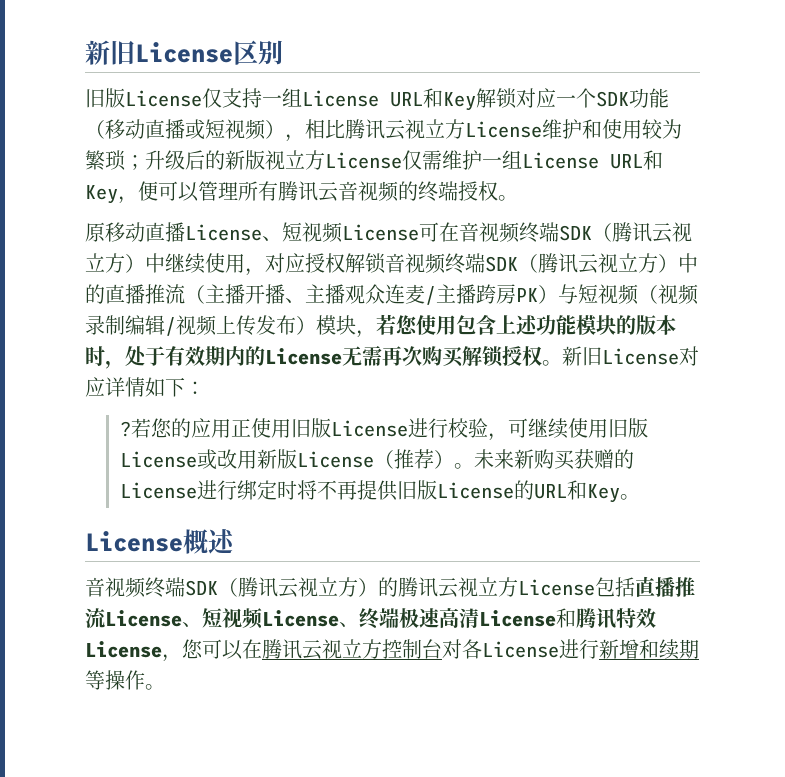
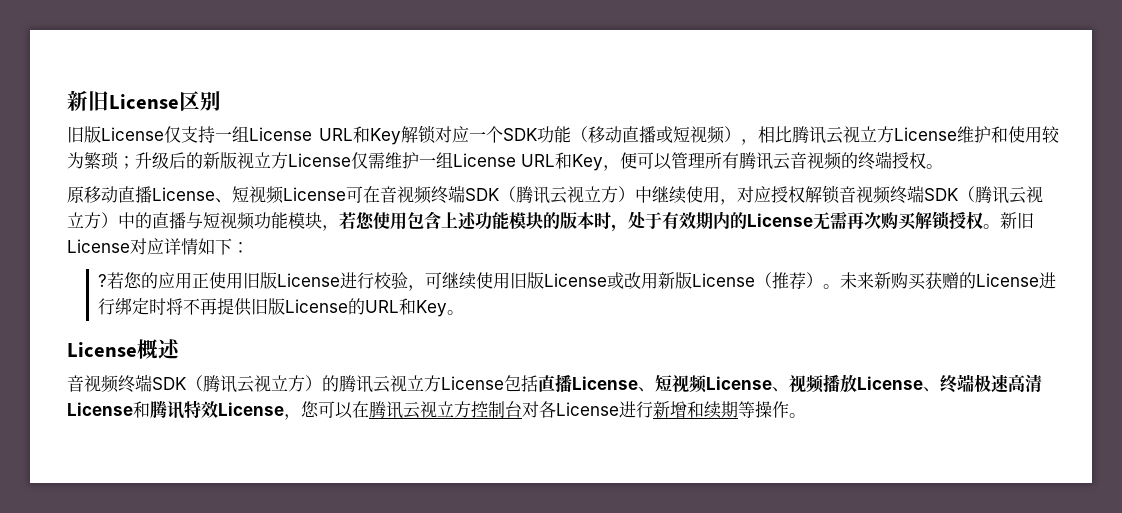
- 原移动直播License、短视频License可在音视频终端SDK（腾讯云视立方）中继续使用，对应授权解锁音视频终端SDK（腾讯云视立方）中的直播推流（主播开播、主播观众连麦/主播跨房PK）与短视频（视频录制编辑/视频上传发布）模块，若您使用包含上述功能模块的版本时，处于有效期内的License无需再次购买解锁授权。
+ 原移动直播License、短视频License可在音视频终端SDK（腾讯云视立方）中继续使用，对应授权解锁音视频终端SDK（腾讯云视立方）中的直播与短视频功能模块，若您使用包含上述功能模块的版本时，处于有效期内的License无需再次购买解锁授权。
- 音视频终端SDK（腾讯云视立方）的腾讯云视立方License包括直播推流License、短视频License、终端极速高清License和腾讯特效License，您可以在腾讯云视立方控制台对各License进行新增和续期等操作。
+ 音视频终端SDK（腾讯云视立方）的腾讯云视立方License包括直播License、短视频License、视频播放License、终端极速高清License和腾讯特效License，您可以在腾讯云视立方控制台对各License进行新增和续期等操作。

